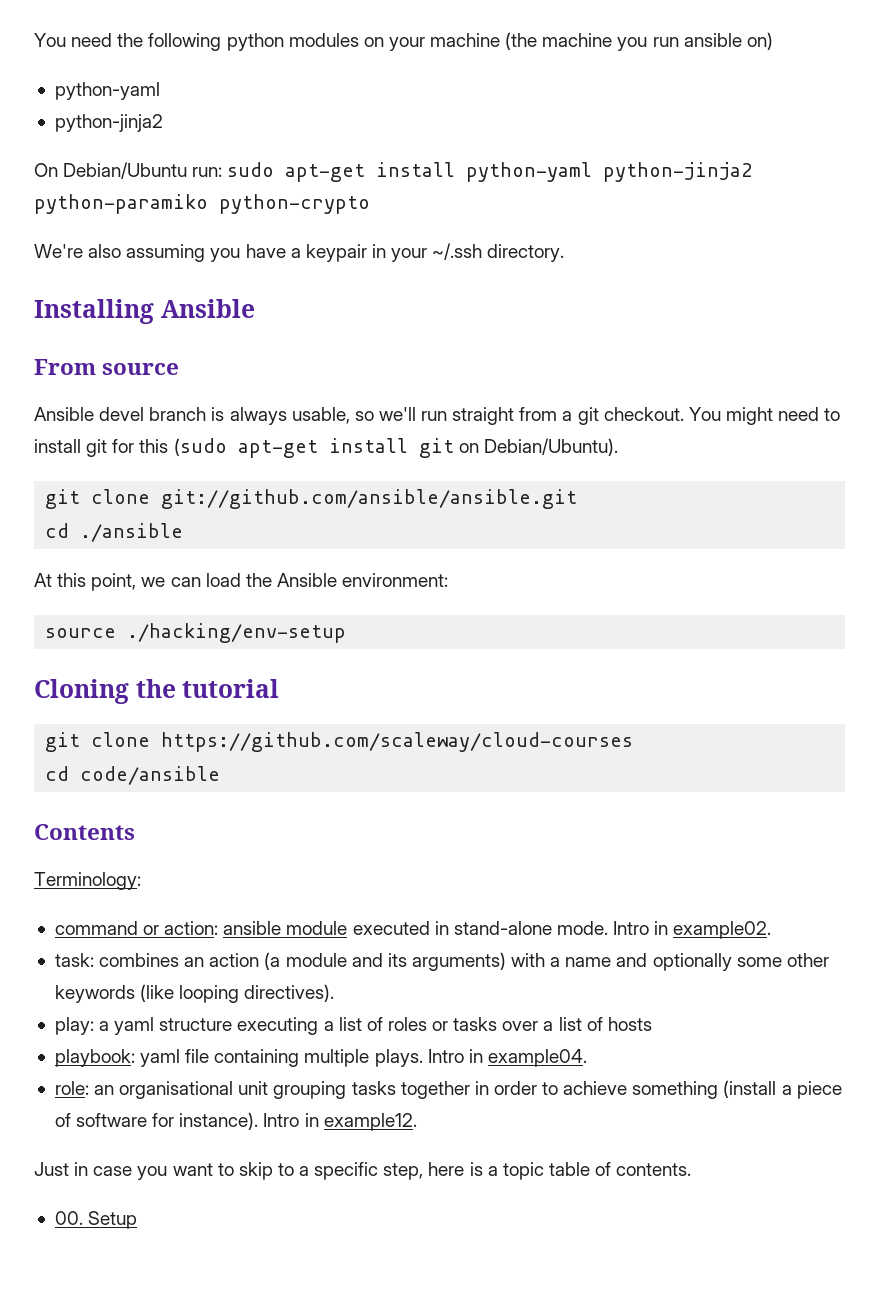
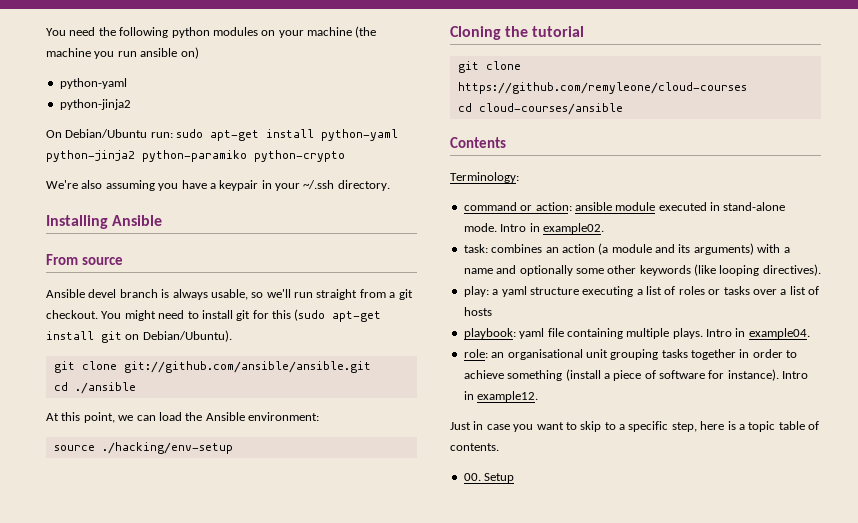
- git clone https://github.com/scaleway/cloud-courses
- cd code/ansible
+ git clone https://github.com/remyleone/cloud-courses
+ cd cloud-courses/ansible

